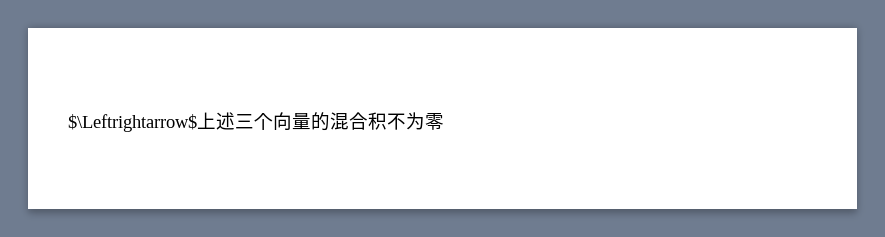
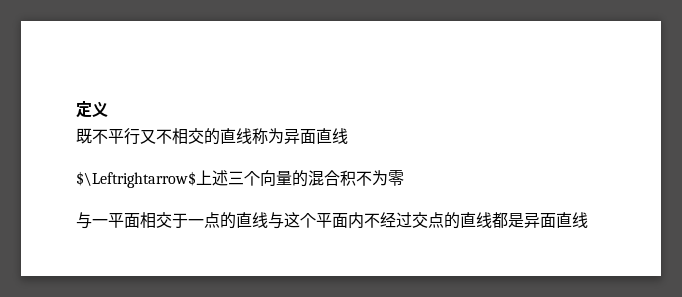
+ 定义
+ 既不平行又不相交的直线称为异面直线
+ 与一平面相交于一点的直线与这个平面内不经过交点的直线都是异面直线

